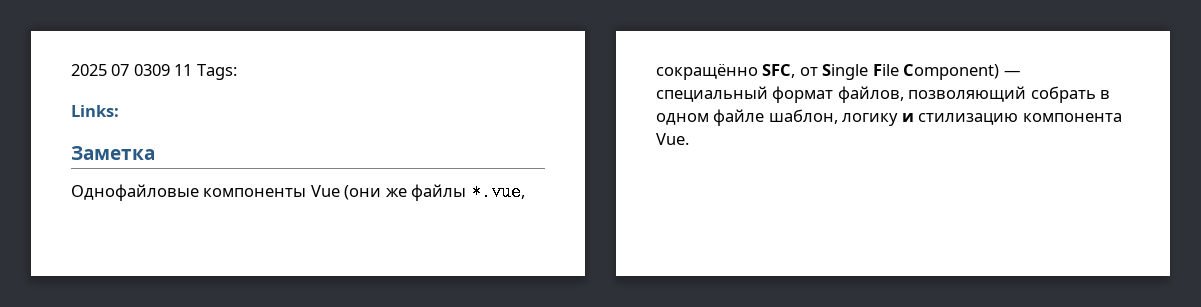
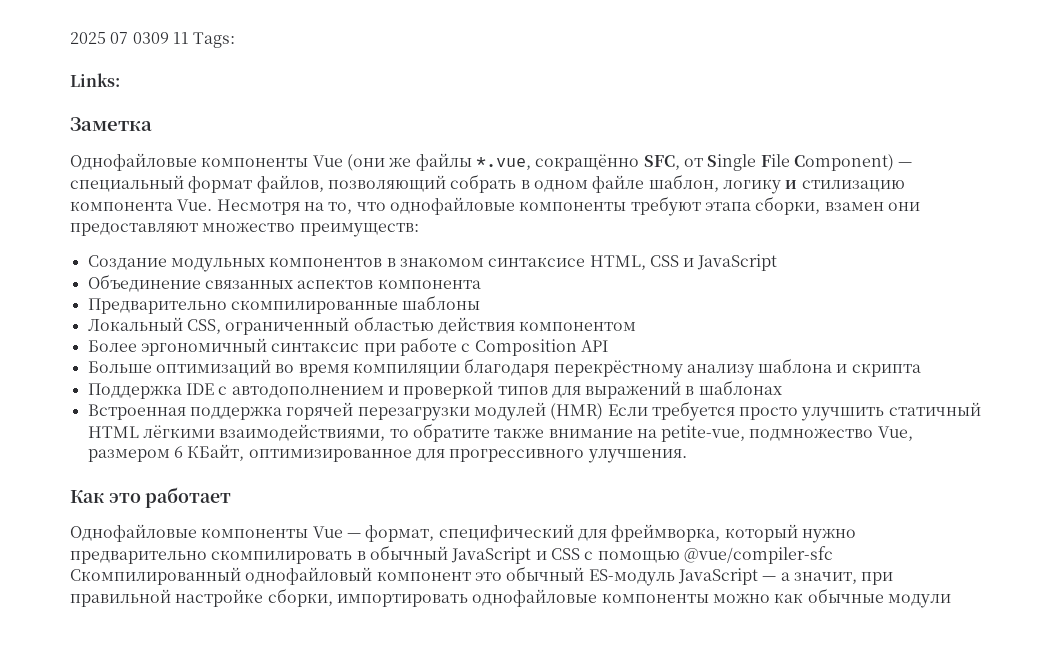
- Однофайловые компоненты Vue (они же файлы *.vue, сокращённо SFC, от Single File Component) — специальный формат файлов, позволяющий собрать в одном файле шаблон, логику и стилизацию компонента Vue.
+ Однофайловые компоненты Vue (они же файлы *.vue, сокращённо SFC, от Single File Component) — специальный формат файлов, позволяющий собрать в одном файле шаблон, логику и стилизацию компонента Vue. Несмотря на то, что однофайловые компоненты требуют этапа сборки, взамен они предоставляют множество преимуществ:
+ Создание модульных компонентов в знакомом синтаксисе HTML, CSS и JavaScript
+ Объединение связанных аспектов компонента
+ Предварительно скомпилированные шаблоны
+ Локальный CSS, ограниченный областью действия компонентом
+ Более эргономичный синтаксис при работе с Composition API
+ Больше оптимизаций во время компиляции благодаря перекрёстному анализу шаблона и скрипта
+ Поддержка IDE с автодополнением и проверкой типов для выражений в шаблонах
+ Встроенная поддержка горячей перезагрузки модулей (HMR) Если требуется просто улучшить статичный HTML лёгкими взаимодействиями, то обратите также внимание на petite-vue, подмножество Vue, размером 6 КБайт, оптимизированное для прогрессивного улучшения.
+ Как это работает
+ Однофайловые компоненты Vue — формат, специфический для фреймворка, который нужно предварительно скомпилировать в обычный JavaScript и CSS с помощью @vue/compiler-sfc Скомпилированный однофайловый компонент это обычный ES-модуль JavaScript — а значит, при правильной настройке сборки, импортировать однофайловые компоненты можно как обычные модули

